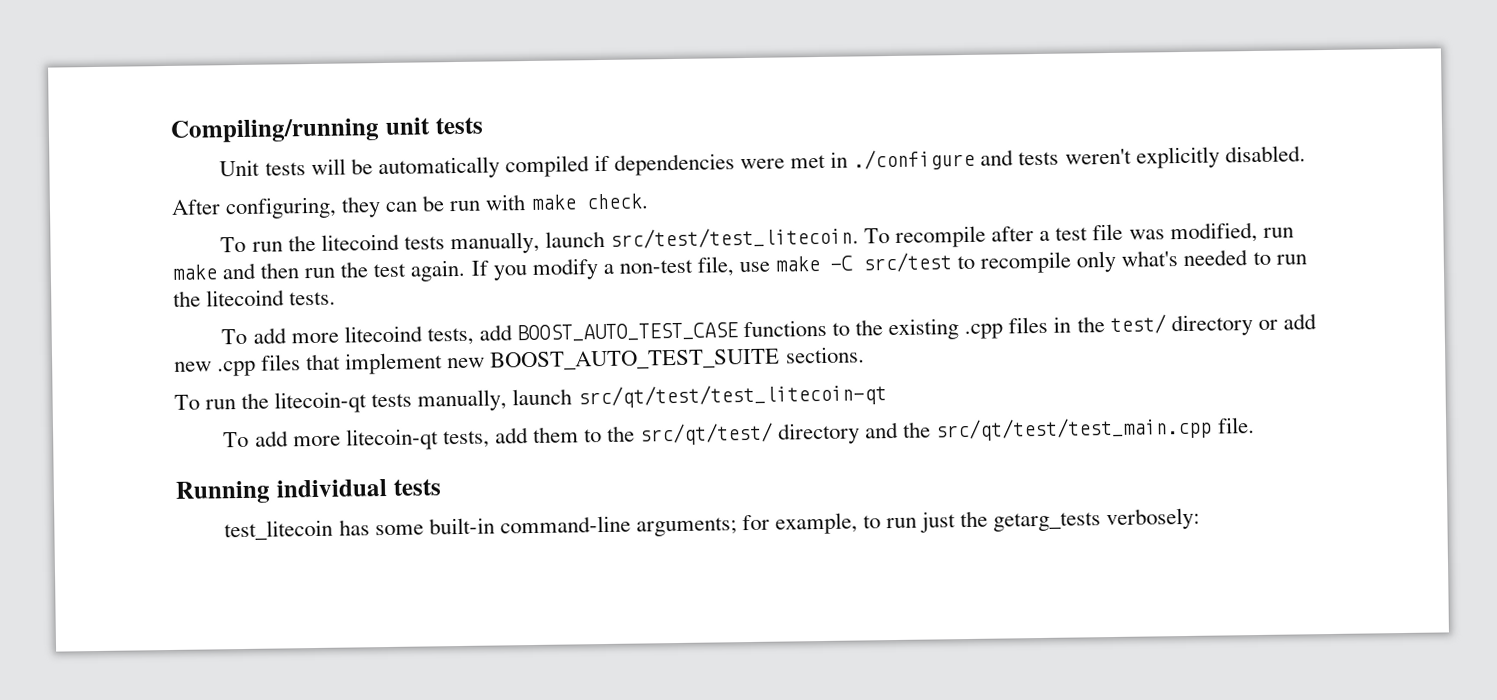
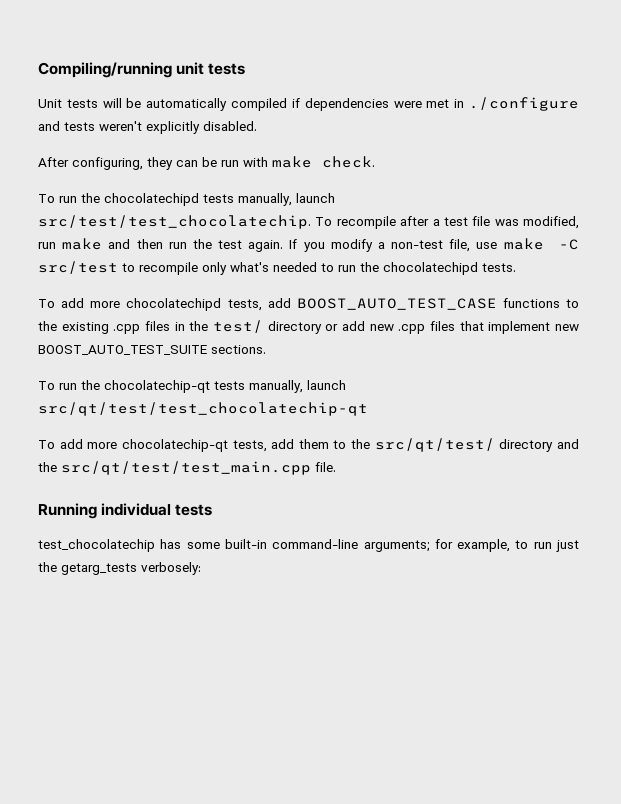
- To run the litecoind tests manually, launch src/test/test_litecoin.
+ To run the chocolatechipd tests manually, launch src/test/test_chocolatechip.
- If you modify a non-test file, use make -C src/test to recompile only what's needed to run the litecoind tests.
+ If you modify a non-test file, use make -C src/test to recompile only what's needed to run the chocolatechipd tests.
- To add more litecoind tests, add BOOST_AUTO_TEST_CASE functions to the existing .cpp files in the test/ directory or add new .cpp files that implement new BOOST_AUTO_TEST_SUITE sections.
+ To add more chocolatechipd tests, add BOOST_AUTO_TEST_CASE functions to the existing .cpp files in the test/ directory or add new .cpp files that implement new BOOST_AUTO_TEST_SUITE sections.
- To run the litecoin-qt tests manually, launch src/qt/test/test_litecoin-qt
- To add more litecoin-qt tests, add them to the src/qt/test/ directory and the src/qt/test/test_main.cpp file.
+ To run the chocolatechip-qt tests manually, launch src/qt/test/test_chocolatechip-qt
+ To add more chocolatechip-qt tests, add them to the src/qt/test/ directory and the src/qt/test/test_main.cpp file.
- test_litecoin has some built-in command-line arguments; for example, to run just the getarg_tests verbosely:
+ test_chocolatechip has some built-in command-line arguments; for example, to run just the getarg_tests verbosely:

